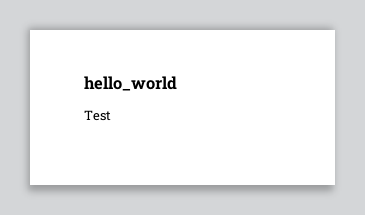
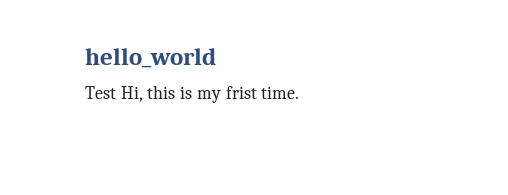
- Test
+ Test Hi, this is my frist time.

